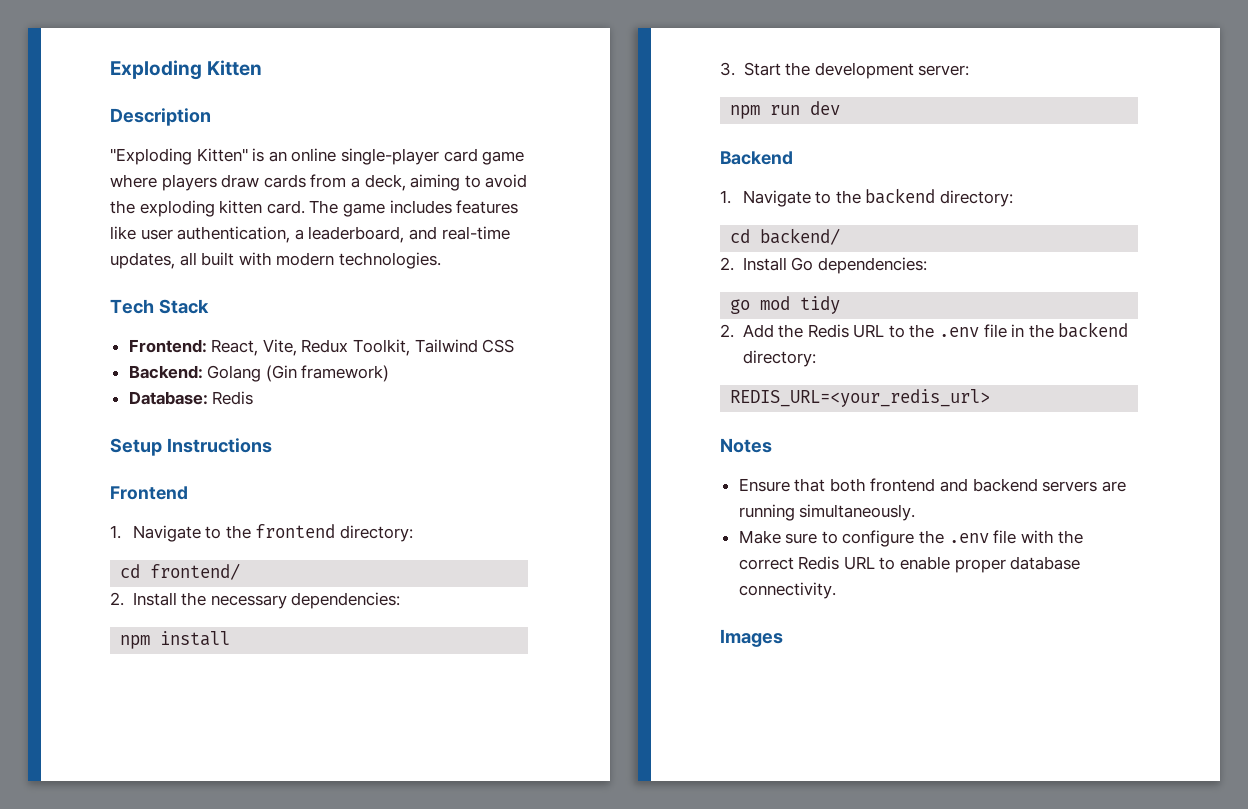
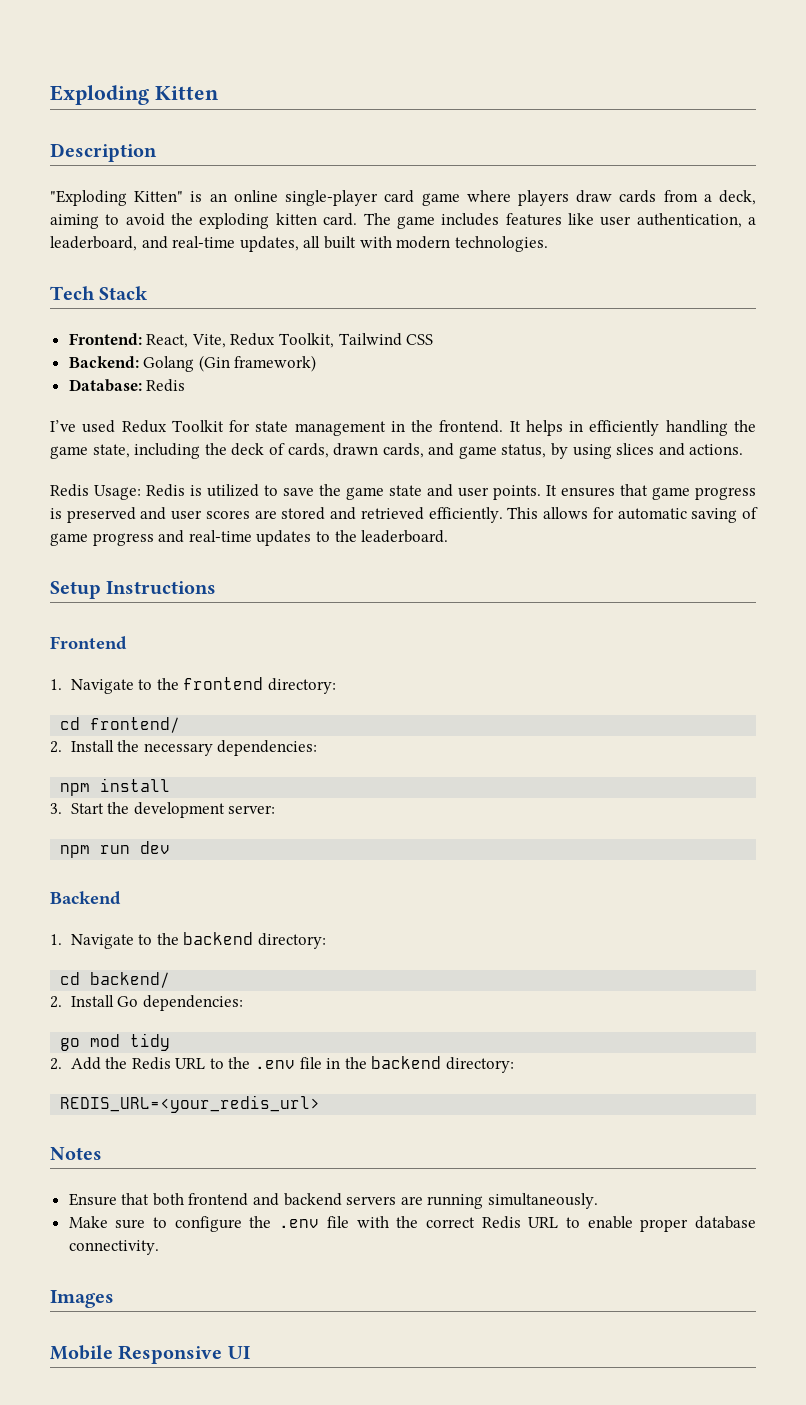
+ I’ve used Redux Toolkit for state management in the frontend. It helps in efficiently handling the game state, including the deck of cards, drawn cards, and game status, by using slices and actions.
+ Redis Usage: Redis is utilized to save the game state and user points. It ensures that game progress is preserved and user scores are stored and retrieved efficiently. This allows for automatic saving of game progress and real-time updates to the leaderboard.
+ Mobile Responsive UI

